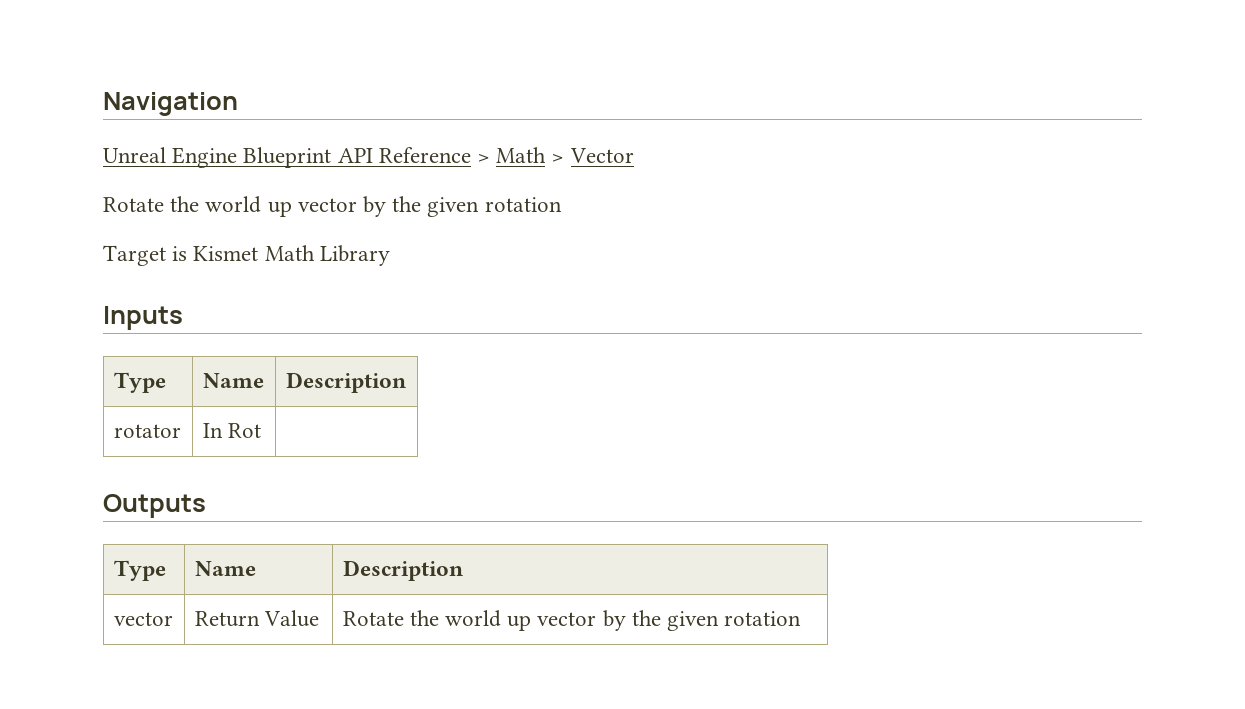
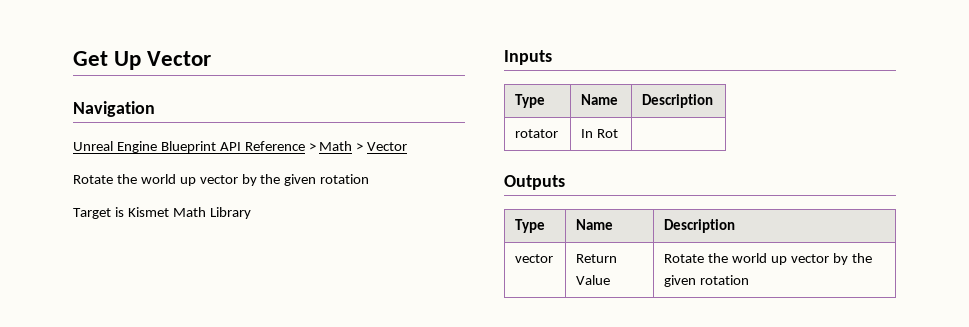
+ Get Up Vector

